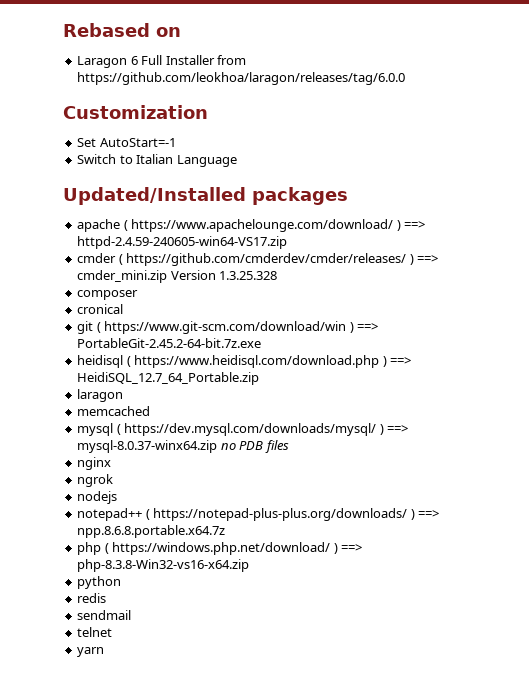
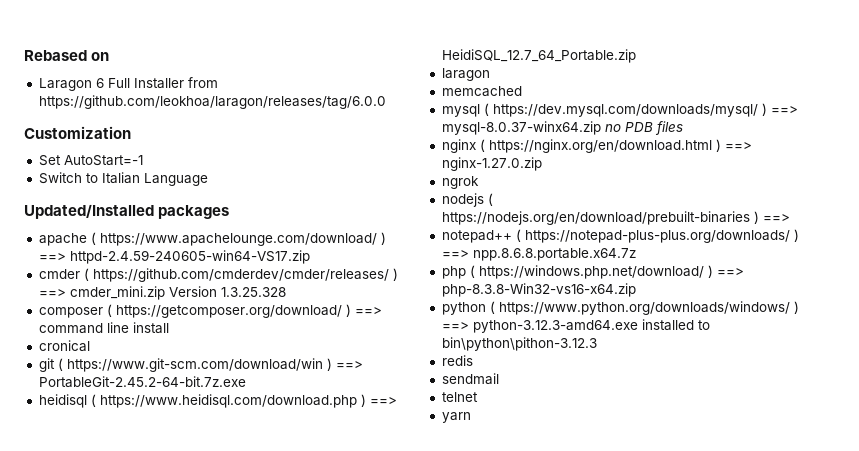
- composer
+ composer ( https://getcomposer.org/download/ ) ==> command line install
- nginx
+ nginx ( https://nginx.org/en/download.html ) ==> nginx-1.27.0.zip
  ngrok
- nodejs
+ nodejs ( https://nodejs.org/en/download/prebuilt-binaries ) ==>
- python
+ python ( https://www.python.org/downloads/windows/ ) ==> python-3.12.3-amd64.exe installed to bin\python\pithon-3.12.3

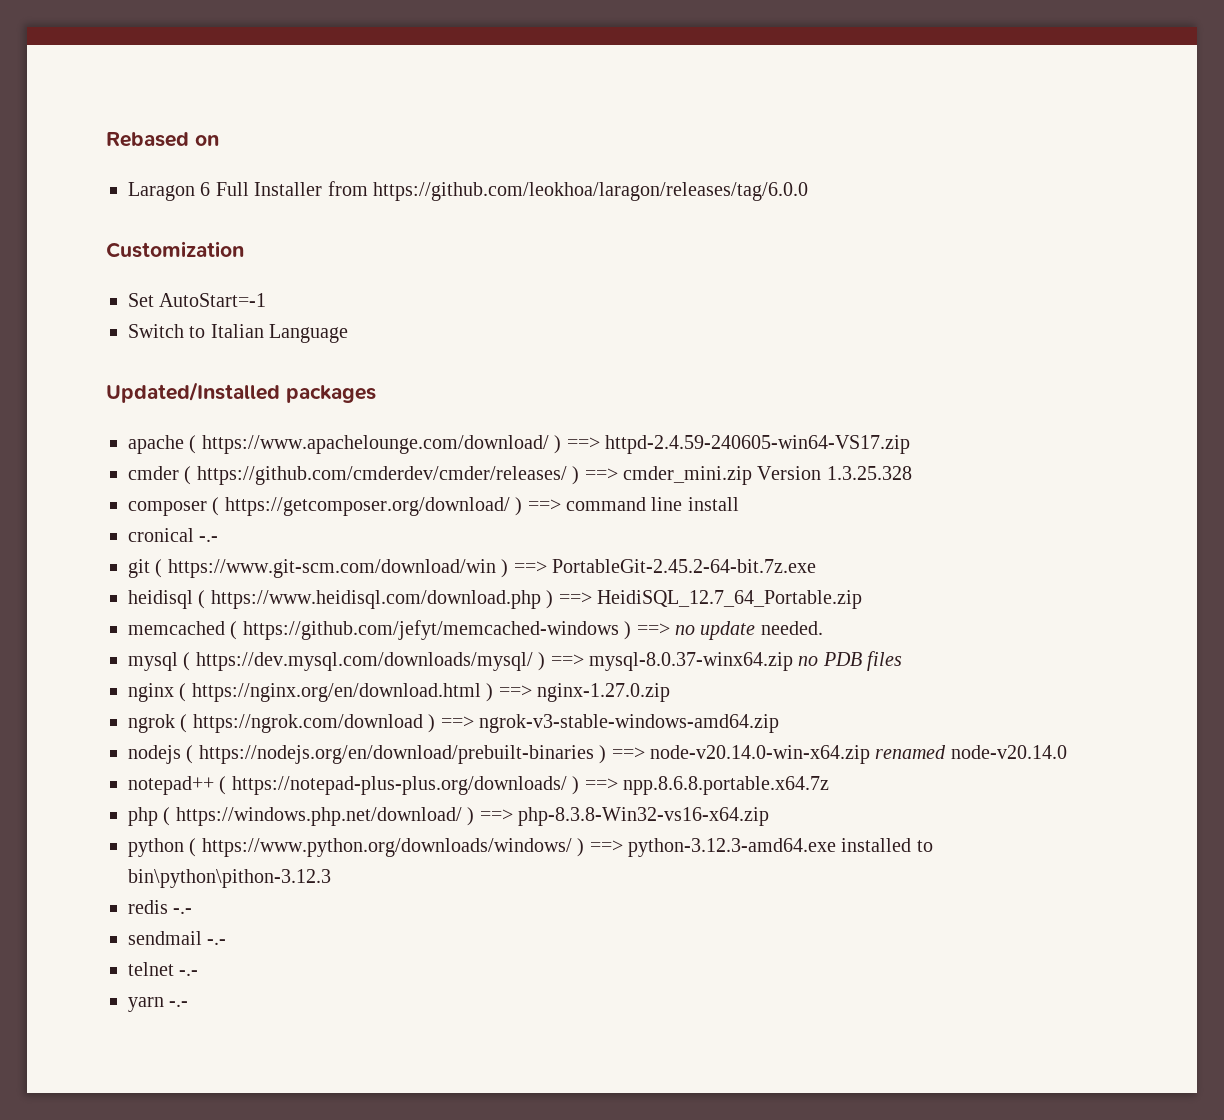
- cronical
+ cronical -.-
- laragon
- memcached
+ memcached ( https://github.com/jefyt/memcached-windows ) ==> no update needed.
- ngrok
+ ngrok ( https://ngrok.com/download ) ==> ngrok-v3-stable-windows-amd64.zip
- nodejs ( https://nodejs.org/en/download/prebuilt-binaries ) ==>
+ nodejs ( https://nodejs.org/en/download/prebuilt-binaries ) ==> node-v20.14.0-win-x64.zip renamed node-v20.14.0
- redis
+ redis -.-
- sendmail
+ sendmail -.-
- telnet
+ telnet -.-
- yarn
+ yarn -.-

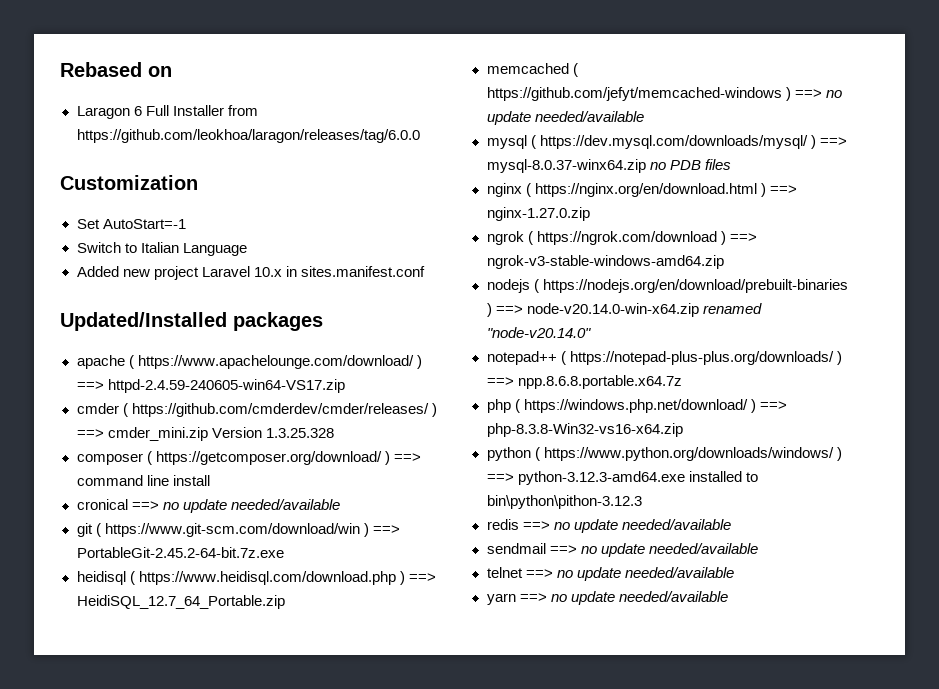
+ Added new project Laravel 10.x in sites.manifest.conf
- cronical -.-
+ cronical ==> no update needed/available
- memcached ( https://github.com/jefyt/memcached-windows ) ==> no update needed.
+ memcached ( https://github.com/jefyt/memcached-windows ) ==> no update needed/available
- nodejs ( https://nodejs.org/en/download/prebuilt-binaries ) ==> node-v20.14.0-win-x64.zip renamed node-v20.14.0
+ nodejs ( https://nodejs.org/en/download/prebuilt-binaries ) ==> node-v20.14.0-win-x64.zip renamed "node-v20.14.0"
- redis -.-
- sendmail -.-
- telnet -.-
- yarn -.-
+ redis ==> no update needed/available
+ sendmail ==> no update needed/available
+ telnet ==> no update needed/available
+ yarn ==> no update needed/available

